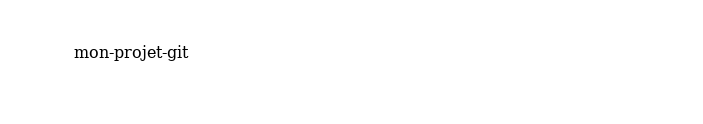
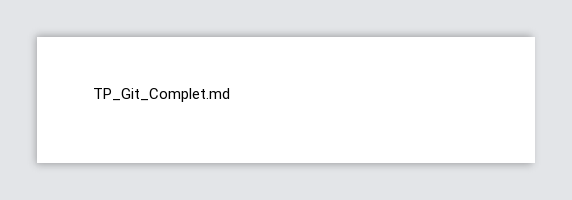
- mon-projet-git
+ TP_Git_Complet.md

